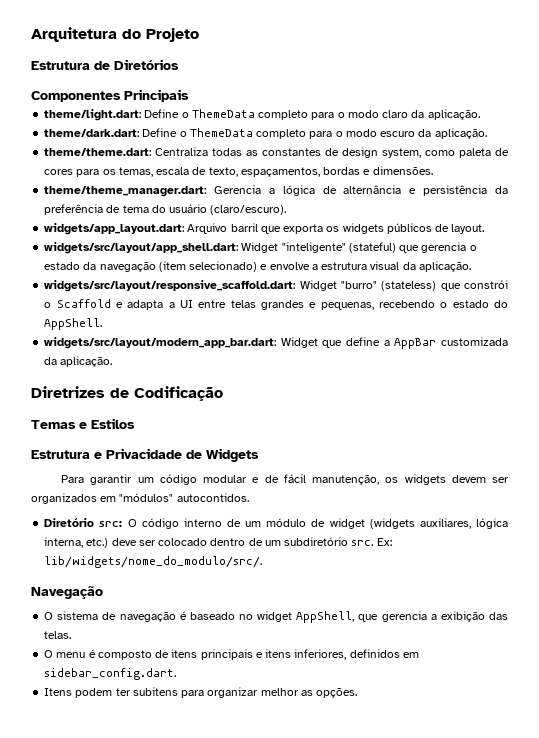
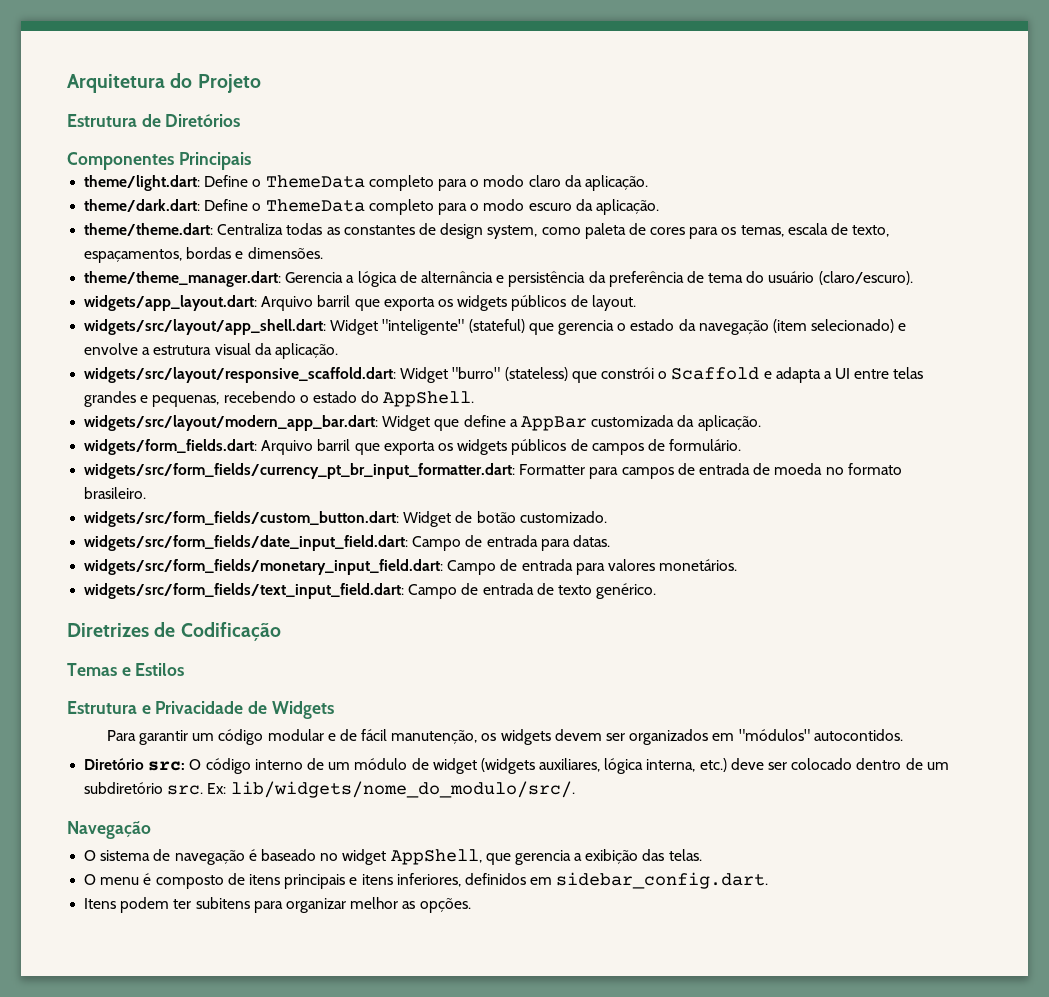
+ widgets/form_fields.dart: Arquivo barril que exporta os widgets públicos de campos de formulário.
+ widgets/src/form_fields/currency_pt_br_input_formatter.dart: Formatter para campos de entrada de moeda no formato brasileiro.
+ widgets/src/form_fields/custom_button.dart: Widget de botão customizado.
+ widgets/src/form_fields/date_input_field.dart: Campo de entrada para datas.
+ widgets/src/form_fields/monetary_input_field.dart: Campo de entrada para valores monetários.
+ widgets/src/form_fields/text_input_field.dart: Campo de entrada de texto genérico.

